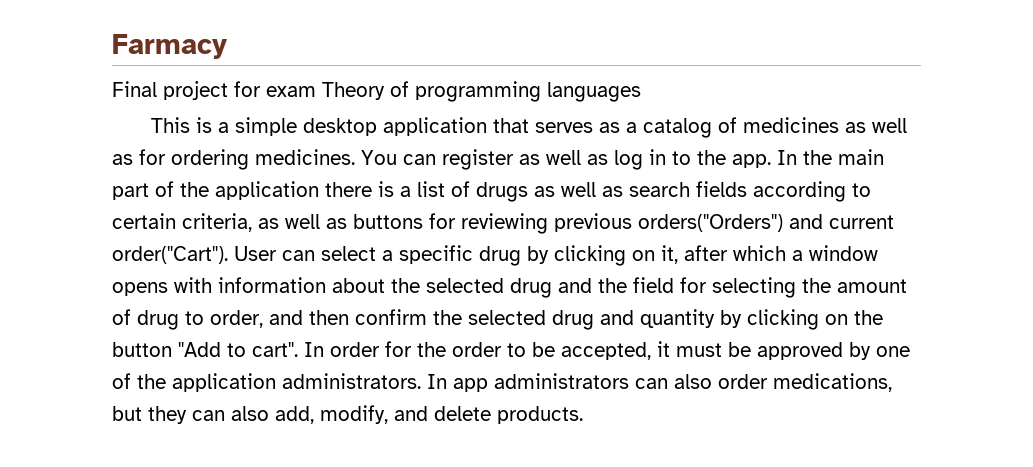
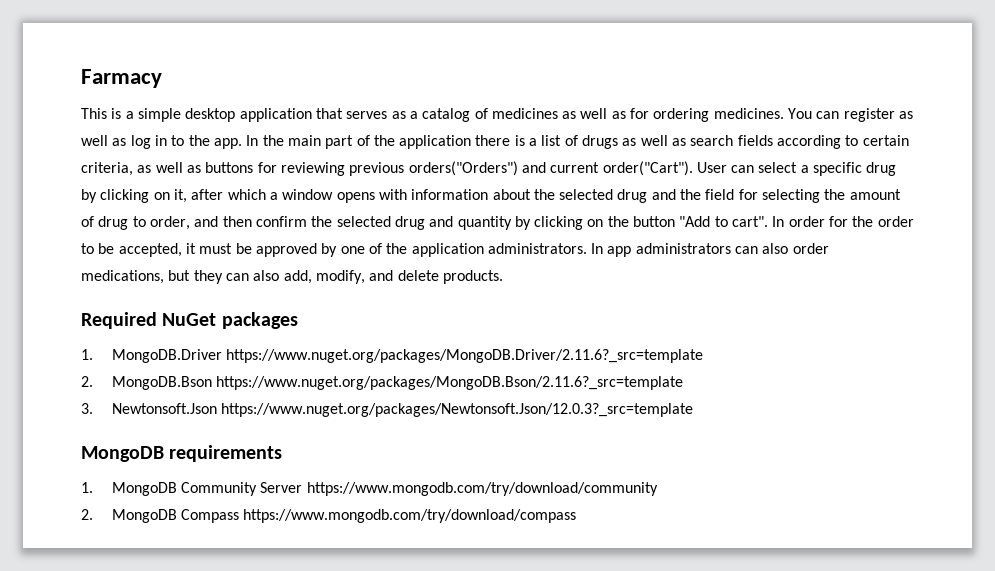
- Final project for exam Theory of programming languages
+ Required NuGet packages
+ 1. MongoDB.Driver https://www.nuget.org/packages/MongoDB.Driver/2.11.6?_src=template
+ 2. MongoDB.Bson https://www.nuget.org/packages/MongoDB.Bson/2.11.6?_src=template
+ 3. Newtonsoft.Json https://www.nuget.org/packages/Newtonsoft.Json/12.0.3?_src=template
+ MongoDB requirements
+ 1. MongoDB Community Server https://www.mongodb.com/try/download/community
+ 2. MongoDB Compass https://www.mongodb.com/try/download/compass

